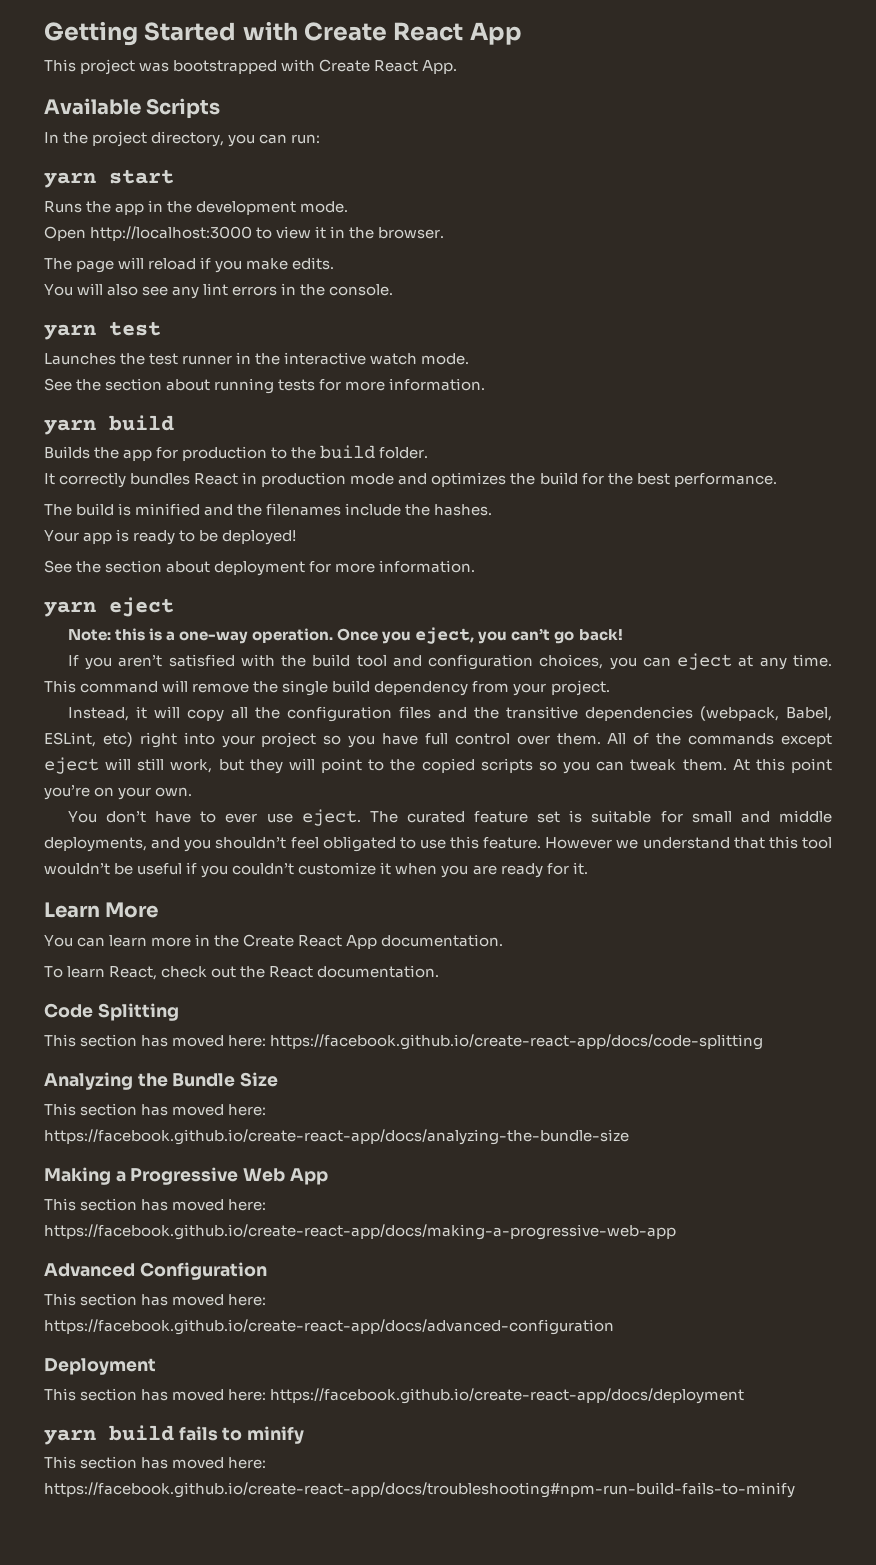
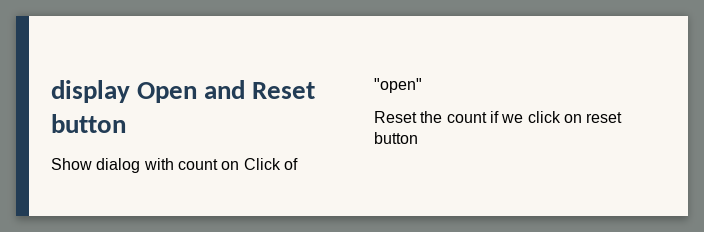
- Getting Started with Create React App
- This project was bootstrapped with Create React App.
- Available Scripts
- In the project directory, you can run:
- yarn start
- Runs the app in the development mode.
- Open http://localhost:3000 to view it in the browser.
- The page will reload if you make edits.
- You will also see any lint errors in the console.
- yarn test
- Launches the test runner in the interactive watch mode.
- See the section about running tests for more information.
- yarn build
- Builds the app for production to the build folder.
- It correctly bundles React in production mode and optimizes the build for the best performance.
- The build is minified and the filenames include the hashes.
- Your app is ready to be deployed!
- See the section about deployment for more information.
- yarn eject
- Note: this is a one-way operation. Once you eject, you can’t go back!
- If you aren’t satisfied with the build tool and configuration choices, you can eject at any time. This command will remove the single build dependency from your project.
- Instead, it will copy all the configuration files and the transitive dependencies (webpack, Babel, ESLint, etc) right into your project so you have full control over them. All of the commands except eject will still work, but they will point to the copied scripts so you can tweak them. At this point you’re on your own.
- You don’t have to ever use eject. The curated feature set is suitable for small and middle deployments, and you shouldn’t feel obligated to use this feature. However we understand that this tool wouldn’t be useful if you couldn’t customize it when you are ready for it.
- Learn More
- You can learn more in the Create React App documentation.
- To learn React, check out the React documentation.
- Code Splitting
- This section has moved here: https://facebook.github.io/create-react-app/docs/code-splitting
- Analyzing the Bundle Size
- This section has moved here: https://facebook.github.io/create-react-app/docs/analyzing-the-bundle-size
- Making a Progressive Web App
- This section has moved here: https://facebook.github.io/create-react-app/docs/making-a-progressive-web-app
- Advanced Configuration
- This section has moved here: https://facebook.github.io/create-react-app/docs/advanced-configuration
- Deployment
- This section has moved here: https://facebook.github.io/create-react-app/docs/deployment
- yarn build fails to minify
- This section has moved here: https://facebook.github.io/create-react-app/docs/troubleshooting#npm-run-build-fails-to-minify
+ display Open and Reset button
+ Show dialog with count on Click of "open"
+ Reset the count if we click on reset button

